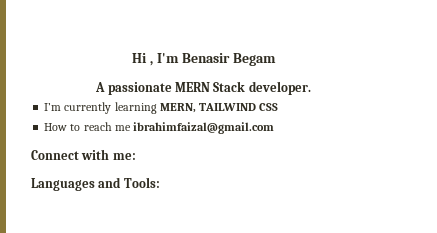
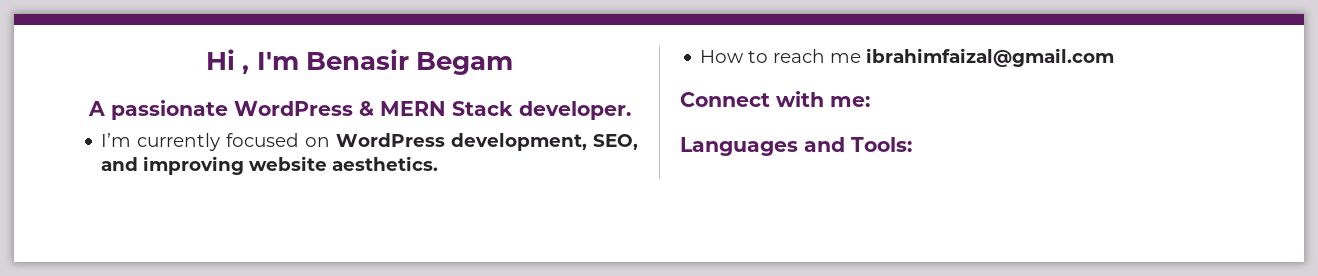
- A passionate MERN Stack developer.
+ A passionate WordPress & MERN Stack developer.
- I’m currently learning MERN, TAILWIND CSS
+ I’m currently focused on WordPress development, SEO, and improving website aesthetics.

